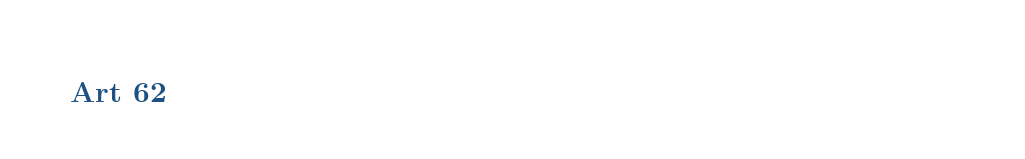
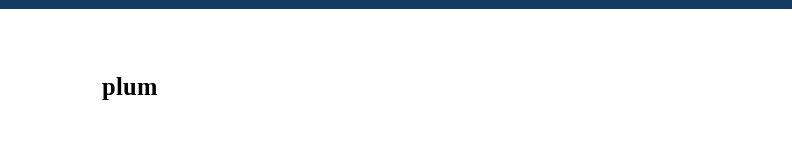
- Art 62
+ plum

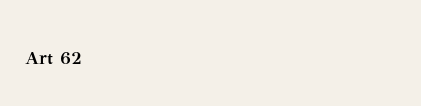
- plum
+ Art 62

